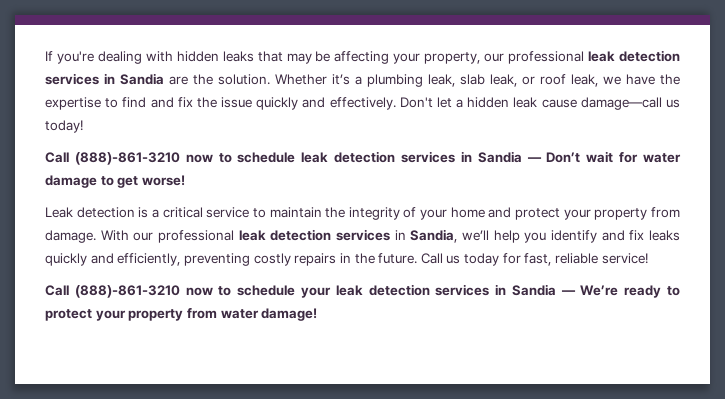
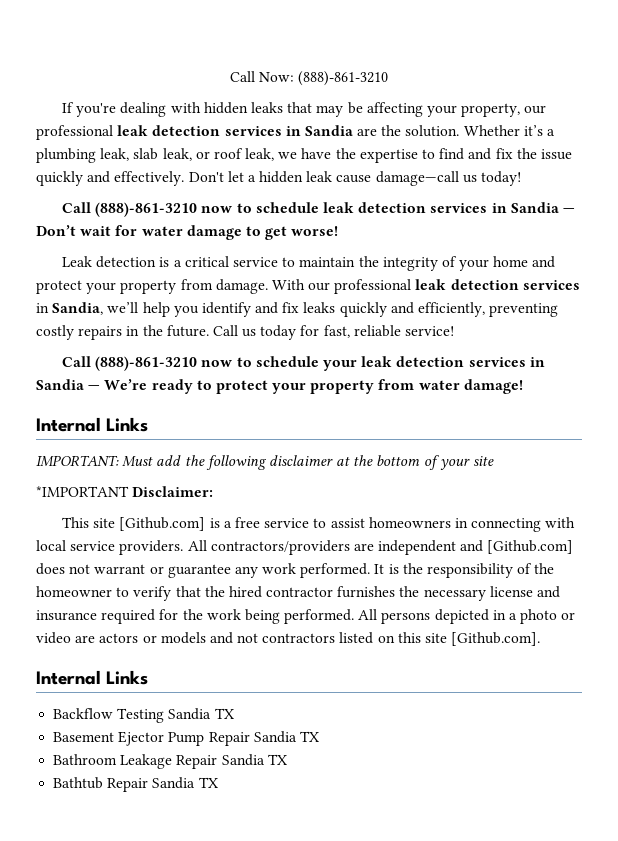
+ Call Now: (888)-861-3210
  Call (888)-861-3210 now to schedule your leak detection services in Sandia — We’re ready to protect your property from water damage!
+ Internal Links
+ IMPORTANT: Must add the following disclaimer at the bottom of your site
+ *IMPORTANT Disclaimer:
+ This site [Github.com] is a free service to assist homeowners in connecting with local service providers. All contractors/providers are independent and [Github.com] does not warrant or guarantee any work performed. It is the responsibility of the homeowner to verify that the hired contractor furnishes the necessary license and insurance required for the work being performed. All persons depicted in a photo or video are actors or models and not contractors listed on this site [Github.com].
+ Internal Links
+ Backflow Testing Sandia TX
+ Basement Ejector Pump Repair Sandia TX
+ Bathroom Leakage Repair Sandia TX
+ Bathtub Repair Sandia TX

